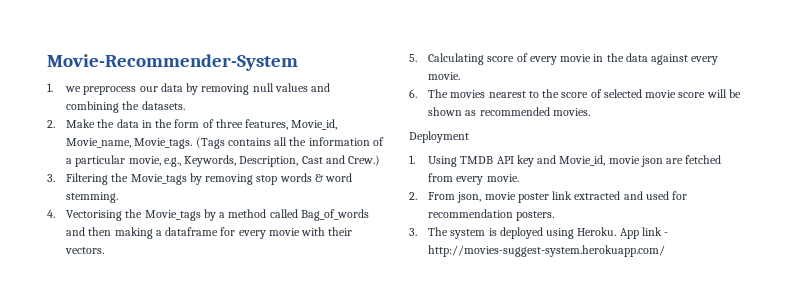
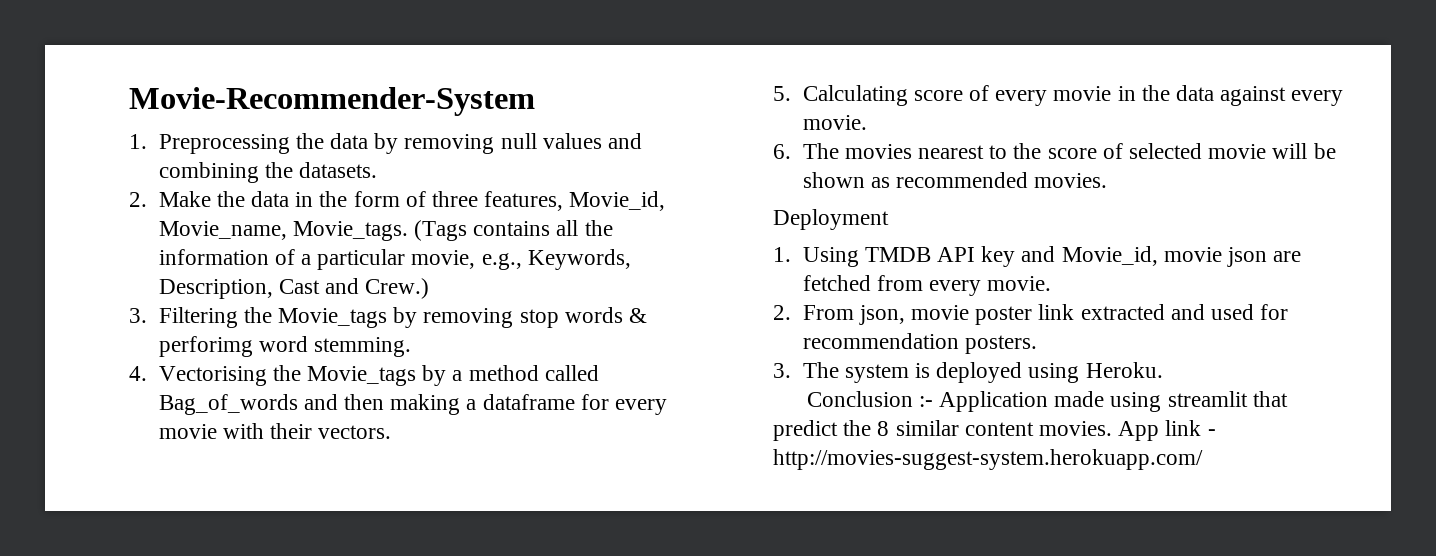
- 1. we preprocess our data by removing null values and combining the datasets.
+ 1. Preprocessing the data by removing null values and combining the datasets.
- 3. Filtering the Movie_tags by removing stop words & word stemming.
+ 3. Filtering the Movie_tags by removing stop words & perforimg word stemming.
- 6. The movies nearest to the score of selected movie score will be shown as recommended movies.
+ 6. The movies nearest to the score of selected movie will be shown as recommended movies.
- 3. The system is deployed using Heroku. App link - http://movies-suggest-system.herokuapp.com/
+ 3. The system is deployed using Heroku.
+ Conclusion :- Application made using streamlit that predict the 8 similar content movies. App link - http://movies-suggest-system.herokuapp.com/

